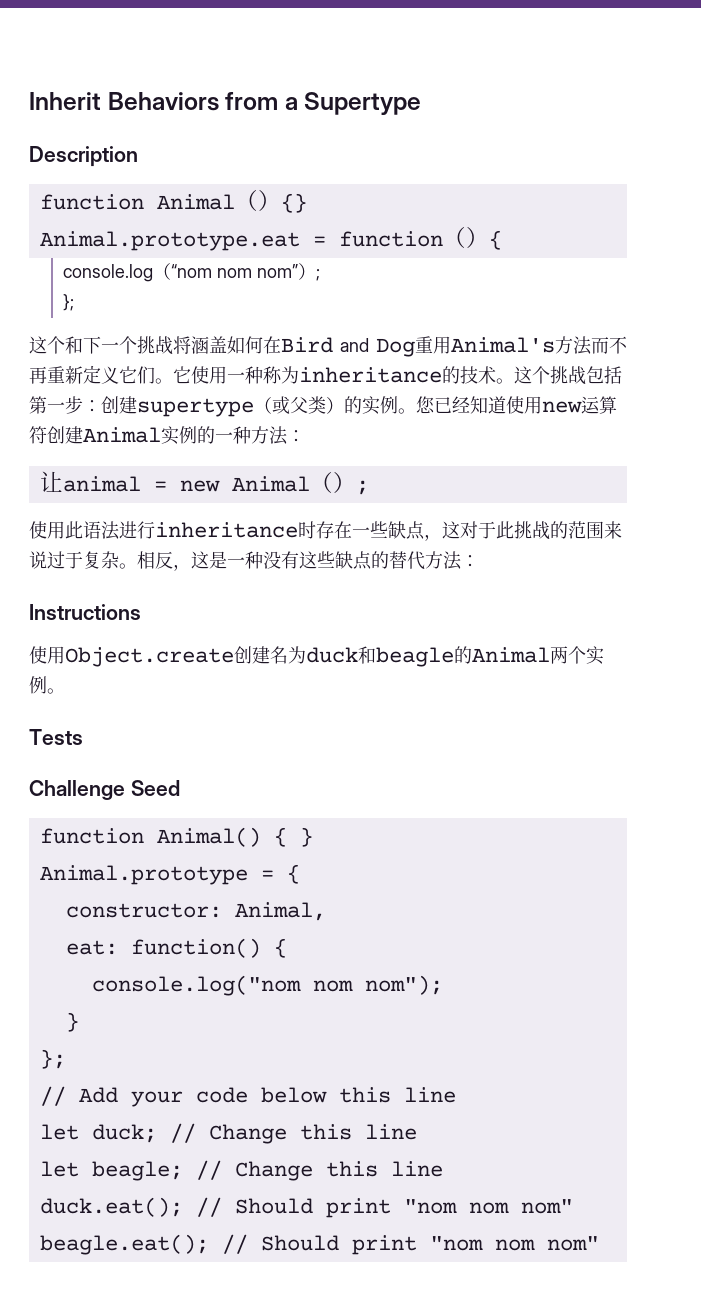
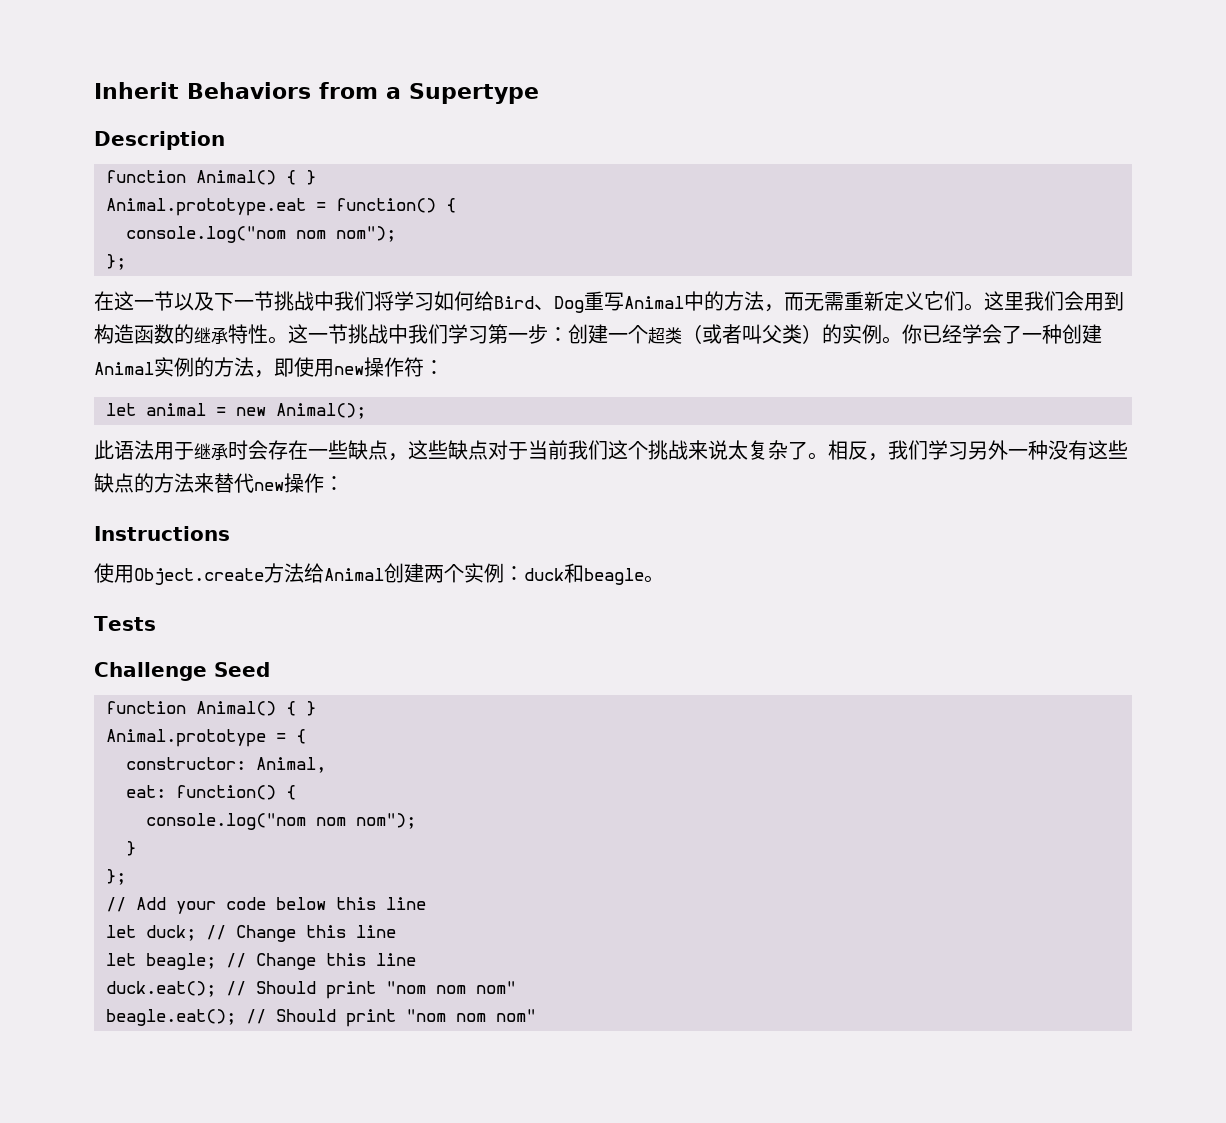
  Description
- function Animal（）{}
+ function Animal() { }
- Animal.prototype.eat = function（）{
- console.log（“nom nom nom”）;
+ Animal.prototype.eat = function() {
+ console.log("nom nom nom");
  };
- 这个和下一个挑战将涵盖如何在Bird and Dog重用Animal's方法而不再重新定义它们。它使用一种称为inheritance的技术。这个挑战包括第一步：创建supertype（或父类）的实例。您已经知道使用new运算符创建Animal实例的一种方法：
- 让animal = new Animal（）;
- 使用此语法进行inheritance时存在一些缺点，这对于此挑战的范围来说过于复杂。相反，这是一种没有这些缺点的替代方法：
+ 在这一节以及下一节挑战中我们将学习如何给Bird、Dog重写Animal中的方法，而无需重新定义它们。这里我们会用到构造函数的继承特性。这一节挑战中我们学习第一步：创建一个超类（或者叫父类）的实例。你已经学会了一种创建Animal实例的方法，即使用new操作符：
+ let animal = new Animal();
+ 此语法用于继承时会存在一些缺点，这些缺点对于当前我们这个挑战来说太复杂了。相反，我们学习另外一种没有这些缺点的方法来替代new操作：
- 使用Object.create创建名为duck和beagle的Animal两个实例。
+ 使用Object.create方法给Animal创建两个实例：duck和beagle。

